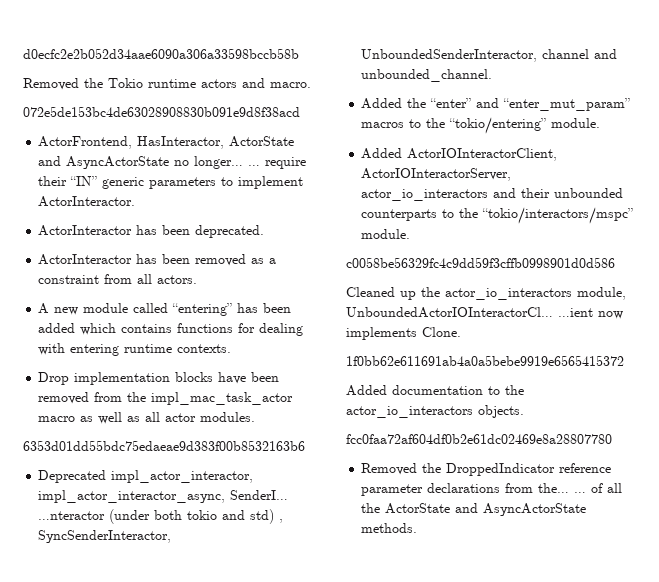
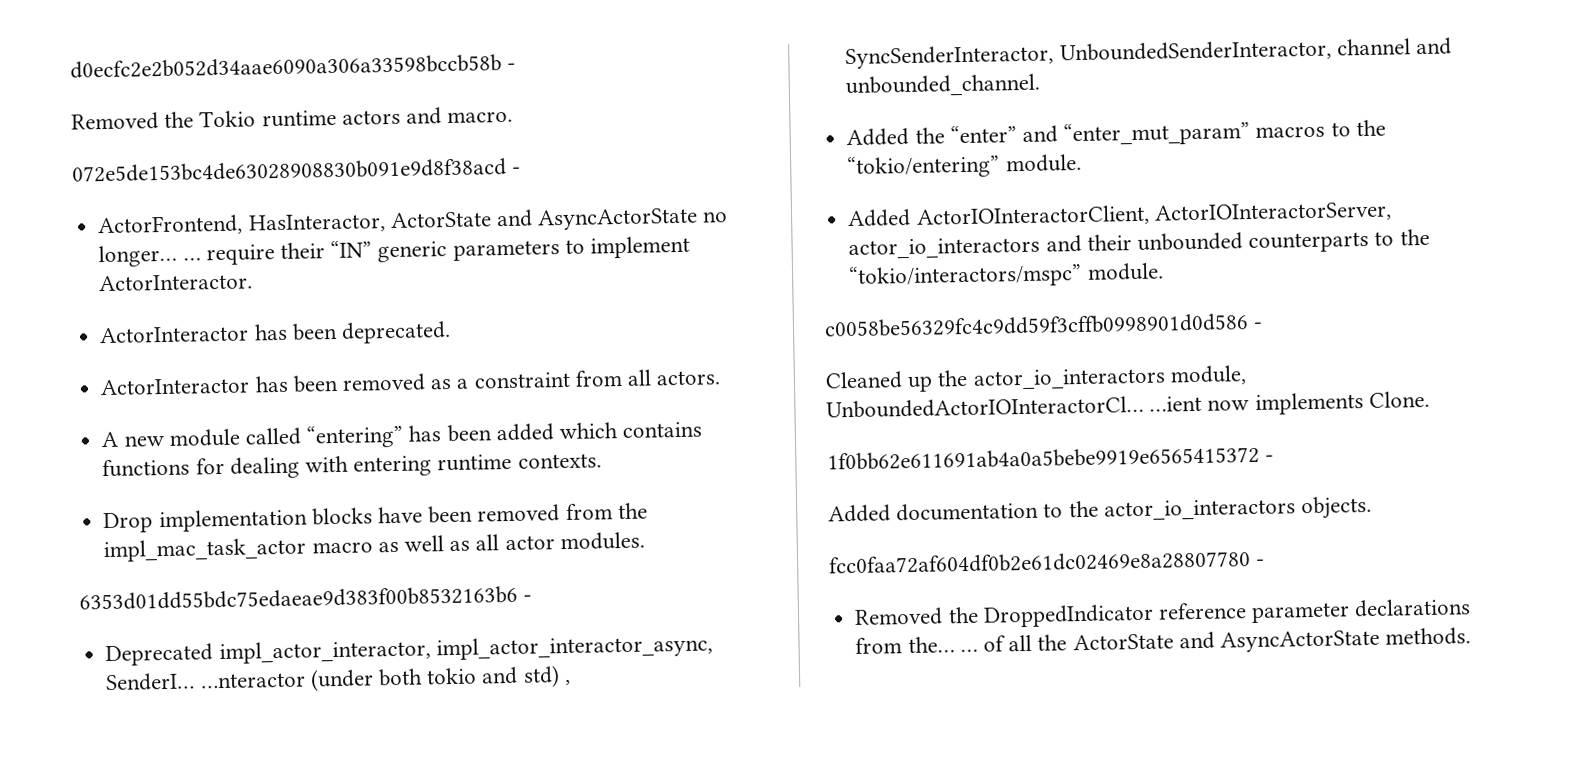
- d0ecfc2e2b052d34aae6090a306a33598bccb58b
+ d0ecfc2e2b052d34aae6090a306a33598bccb58b -
- 072e5de153bc4de63028908830b091e9d8f38acd
+ 072e5de153bc4de63028908830b091e9d8f38acd -
- 6353d01dd55bdc75edaeae9d383f00b8532163b6
+ 6353d01dd55bdc75edaeae9d383f00b8532163b6 -
- c0058be56329fc4c9dd59f3cffb0998901d0d586
+ c0058be56329fc4c9dd59f3cffb0998901d0d586 -
- 1f0bb62e611691ab4a0a5bebe9919e6565415372
+ 1f0bb62e611691ab4a0a5bebe9919e6565415372 -
- fcc0faa72af604df0b2e61dc02469e8a28807780
+ fcc0faa72af604df0b2e61dc02469e8a28807780 -

